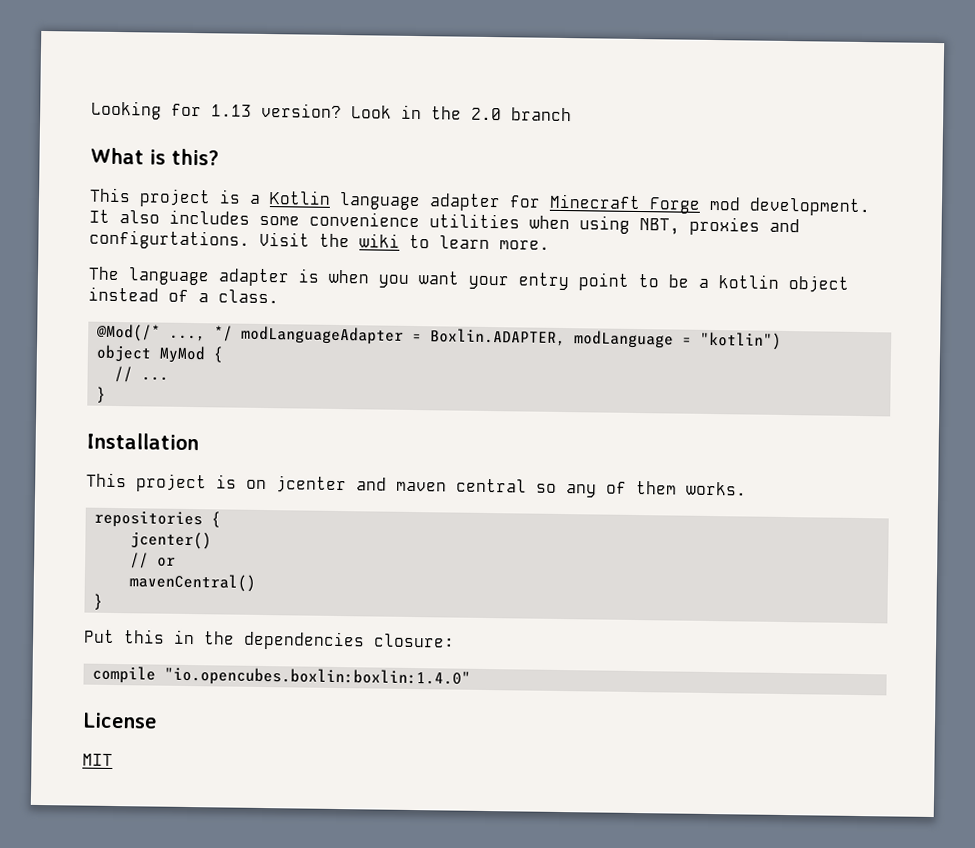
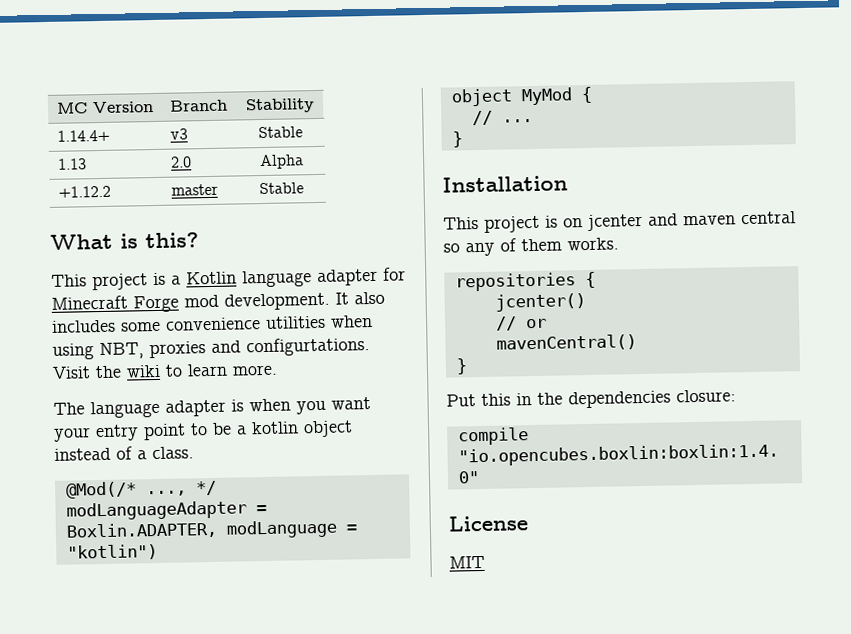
- Looking for 1.13 version? Look in the 2.0 branch
+ MC Version | Branch | Stability
+ 1.14.4+ | v3 | Stable
+ 1.13 | 2.0 | Alpha
+ +1.12.2 | master | Stable

